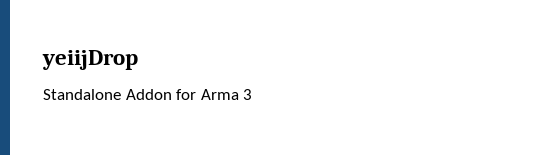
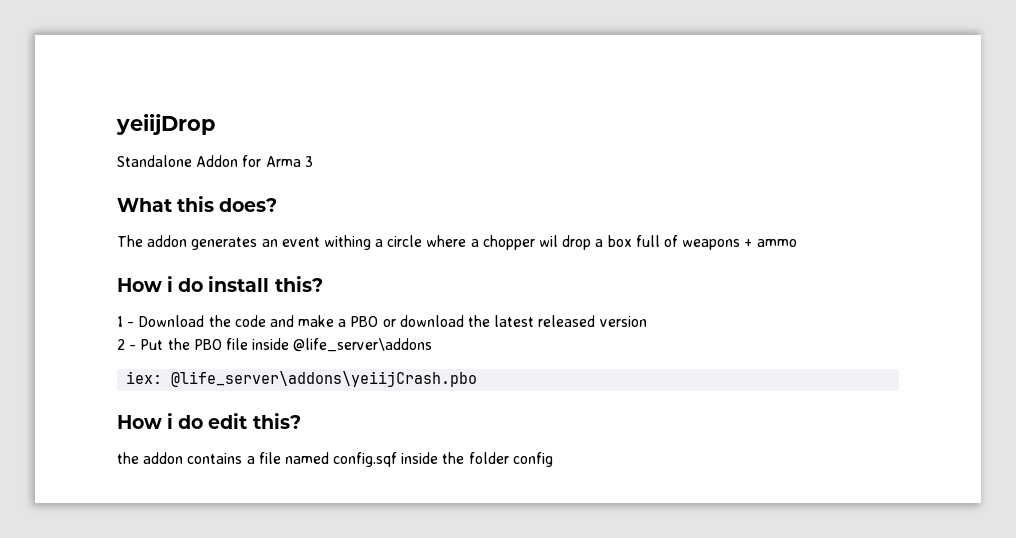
+ What this does?
+ The addon generates an event withing a circle where a chopper wil drop a box full of weapons + ammo
+ How i do install this?
+ 1 - Download the code and make a PBO or download the latest released version
+ 2 - Put the PBO file inside @life_server\addons
+ iex: @life_server\addons\yeiijCrash.pbo
+ How i do edit this?
+ the addon contains a file named config.sqf inside the folder config

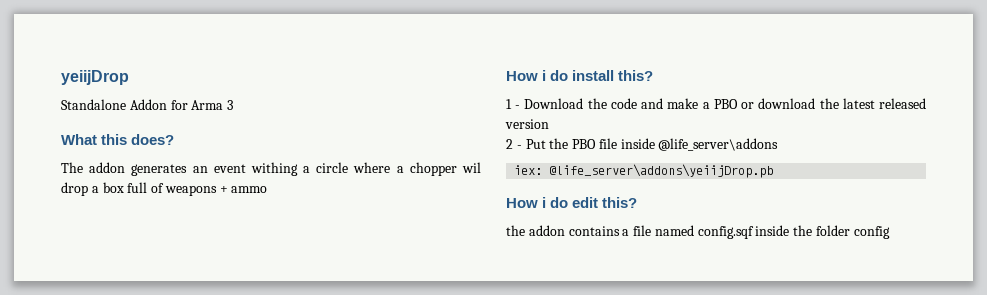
- iex: @life_server\addons\yeiijCrash.pbo
+ iex: @life_server\addons\yeiijDrop.pb

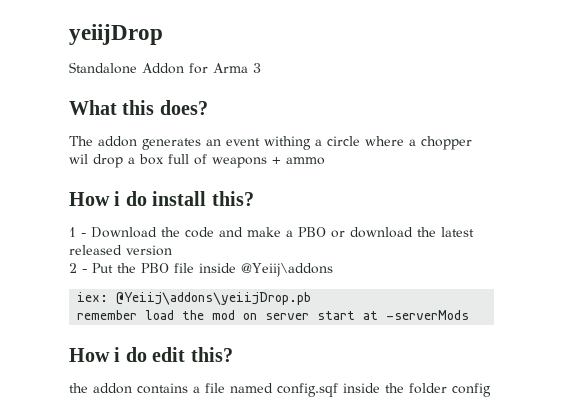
- 2 - Put the PBO file inside @life_server\addons
+ 2 - Put the PBO file inside @Yeiij\addons
- iex: @life_server\addons\yeiijDrop.pb
+ iex: @Yeiij\addons\yeiijDrop.pb
+ remember load the mod on server start at -serverMods

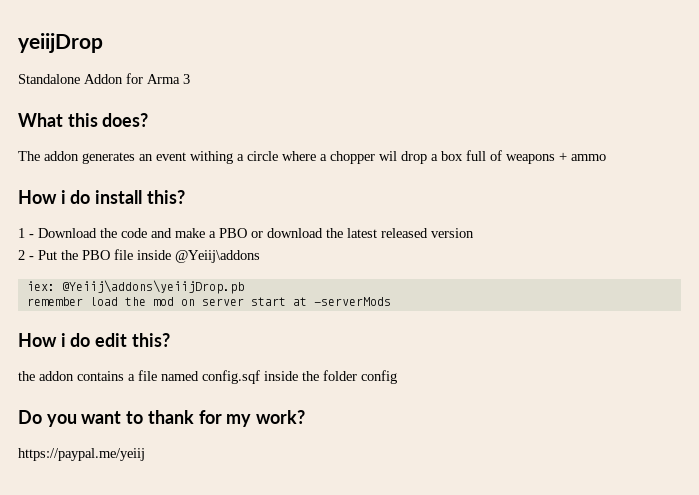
+ Do you want to thank for my work?
+ https://paypal.me/yeiij

